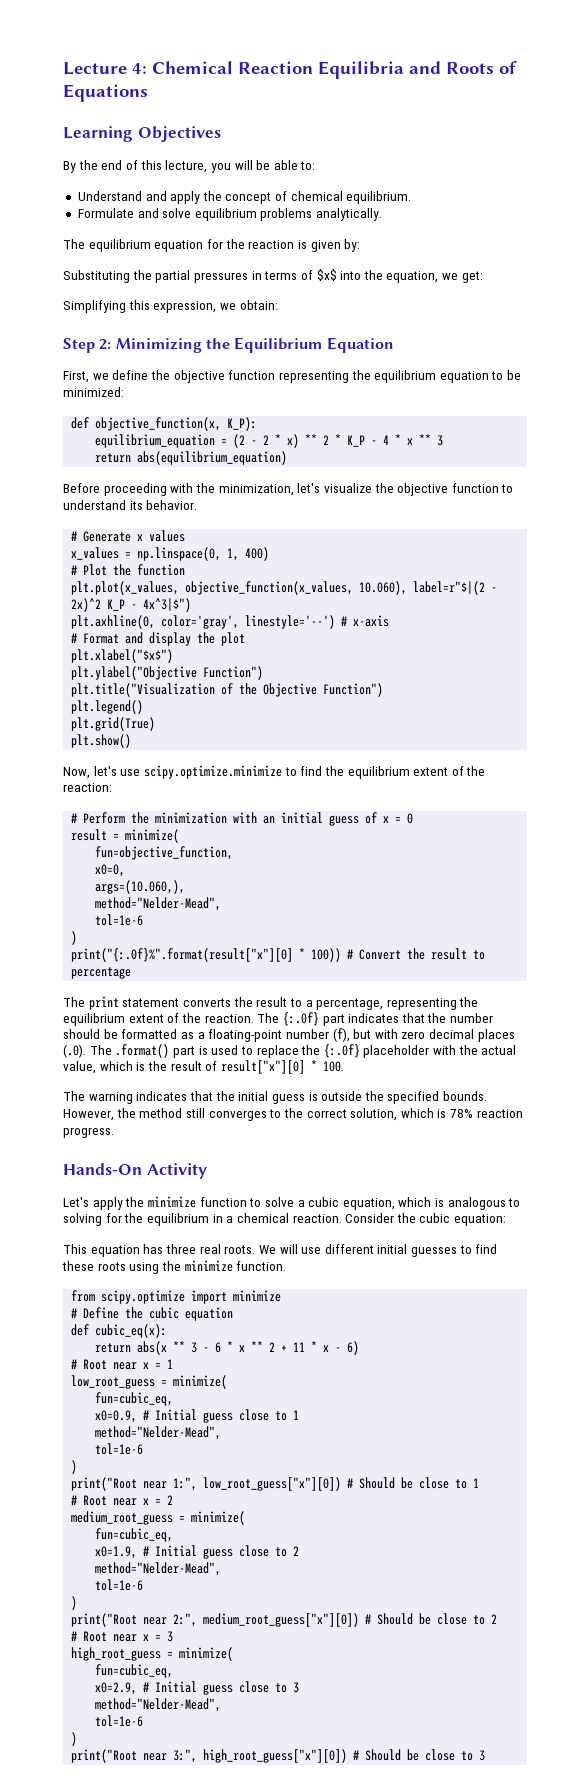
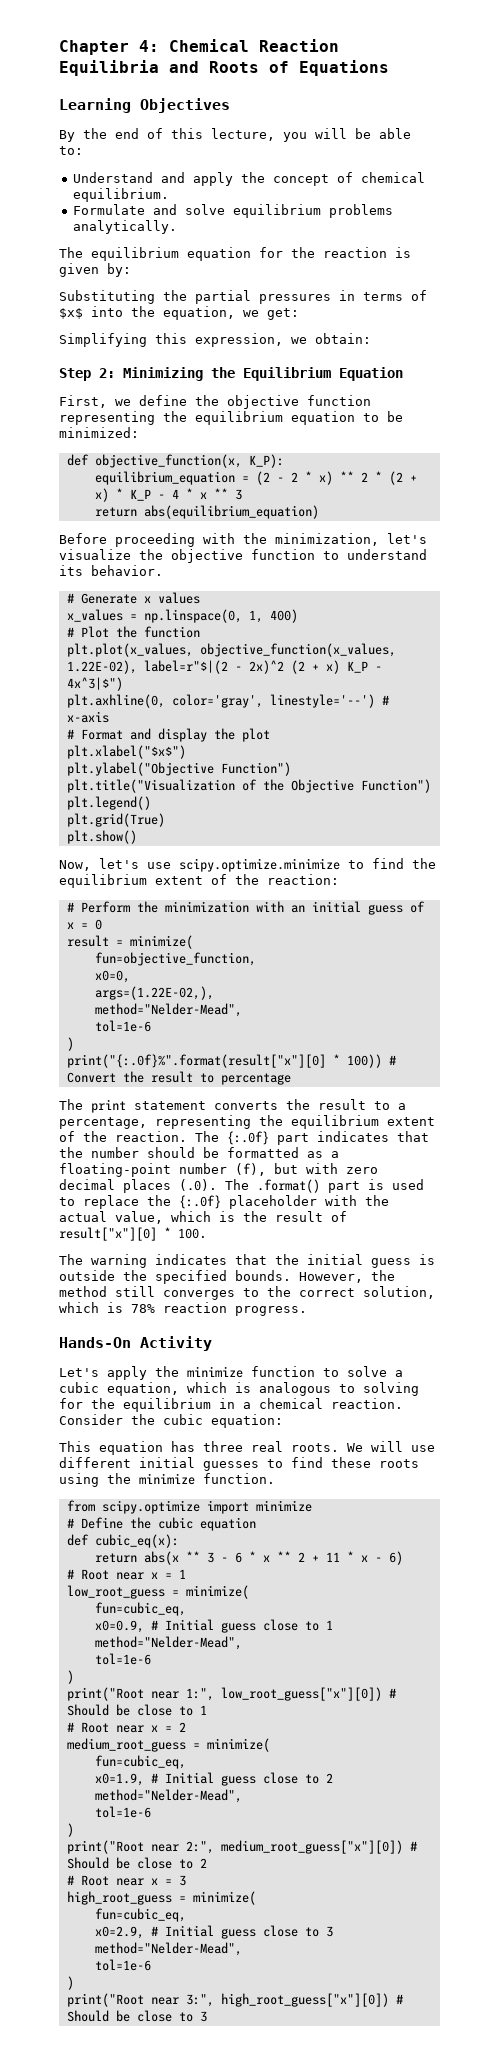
- Lecture 4: Chemical Reaction Equilibria and Roots of Equations
+ Chapter 4: Chemical Reaction Equilibria and Roots of Equations
- equilibrium_equation = (2 - 2 * x) ** 2 * K_P - 4 * x ** 3
+ equilibrium_equation = (2 - 2 * x) ** 2 * (2 + x) * K_P - 4 * x ** 3
- plt.plot(x_values, objective_function(x_values, 10.060), label=r"$|(2 - 2x)^2 K_P - 4x^3|$")
+ plt.plot(x_values, objective_function(x_values, 1.22E-02), label=r"$|(2 - 2x)^2 (2 + x) K_P - 4x^3|$")
- args=(10.060,),
+ args=(1.22E-02,),

